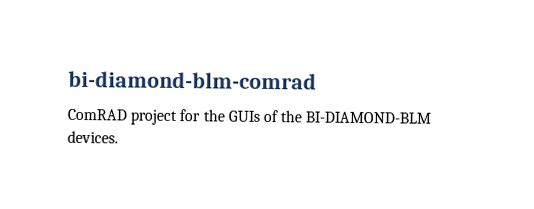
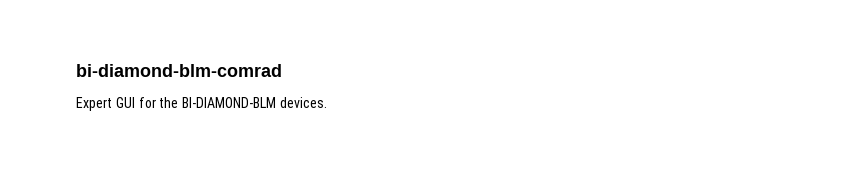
- ComRAD project for the GUIs of the BI-DIAMOND-BLM devices.
+ Expert GUI for the BI-DIAMOND-BLM devices.

